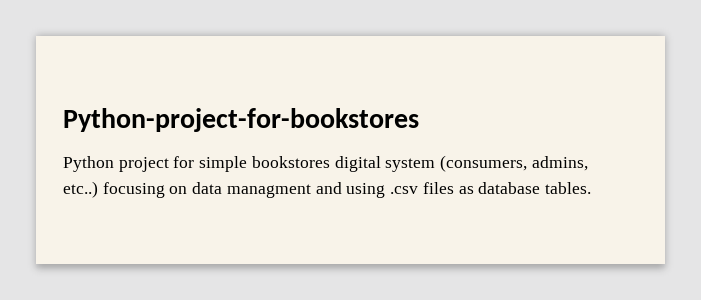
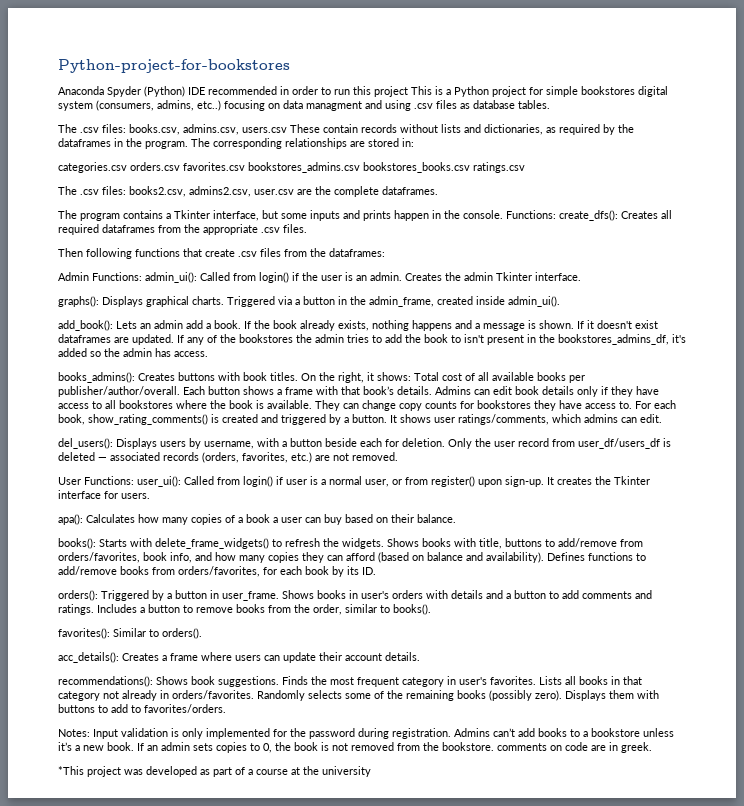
- Python project for simple bookstores digital system (consumers, admins, etc..) focusing on data managment and using .csv files as database tables.
+ Anaconda Spyder (Python) IDE recommended in order to run this project This is a Python project for simple bookstores digital system (consumers, admins, etc..) focusing on data managment and using .csv files as database tables.
+ The .csv files: books.csv, admins.csv, users.csv These contain records without lists and dictionaries, as required by the dataframes in the program. The corresponding relationships are stored in:
+ categories.csv orders.csv favorites.csv bookstores_admins.csv bookstores_books.csv ratings.csv
+ The .csv files: books2.csv, admins2.csv, user.csv are the complete dataframes.
+ The program contains a Tkinter interface, but some inputs and prints happen in the console. Functions: create_dfs(): Creates all required dataframes from the appropriate .csv files.
+ Then following functions that create .csv files from the dataframes:
+ Admin Functions: admin_ui(): Called from login() if the user is an admin. Creates the admin Tkinter interface.
+ graphs(): Displays graphical charts. Triggered via a button in the admin_frame, created inside admin_ui().
+ add_book(): Lets an admin add a book. If the book already exists, nothing happens and a message is shown. If it doesn't exist dataframes are updated. If any of the bookstores the admin tries to add the book to isn't present in the bookstores_admins_df, it's added so the admin has access.
+ books_admins(): Creates buttons with book titles. On the right, it shows: Total cost of all available books per publisher/author/overall. Each button shows a frame with that book’s details. Admins can edit book details only if they have access to all bookstores where the book is available. They can change copy counts for bookstores they have access to. For each book, show_rating_comments() is created and triggered by a button. It shows user ratings/comments, which admins can edit.
+ del_users(): Displays users by username, with a button beside each for deletion. Only the user record from user_df/users_df is deleted — associated records (orders, favorites, etc.) are not removed.
+ User Functions: user_ui(): Called from login() if user is a normal user, or from register() upon sign-up. It creates the Tkinter interface for users.
+ apa(): Calculates how many copies of a book a user can buy based on their balance.
+ books(): Starts with delete_frame_widgets() to refresh the widgets. Shows books with title, buttons to add/remove from orders/favorites, book info, and how many copies they can afford (based on balance and availability). Defines functions to add/remove books from orders/favorites, for each book by its ID.
+ orders(): Triggered by a button in user_frame. Shows books in user's orders with details and a button to add comments and ratings. Includes a button to remove books from the order, similar to books().
+ favorites(): Similar to orders().
+ acc_details(): Creates a frame where users can update their account details.
+ recommendations(): Shows book suggestions. Finds the most frequent category in user's favorites. Lists all books in that category not already in orders/favorites. Randomly selects some of the remaining books (possibly zero). Displays them with buttons to add to favorites/orders.
+ Notes: Input validation is only implemented for the password during registration. Admins can’t add books to a bookstore unless it’s a new book. If an admin sets copies to 0, the book is not removed from the bookstore. comments on code are in greek.
+ *This project was developed as part of a course at the university

